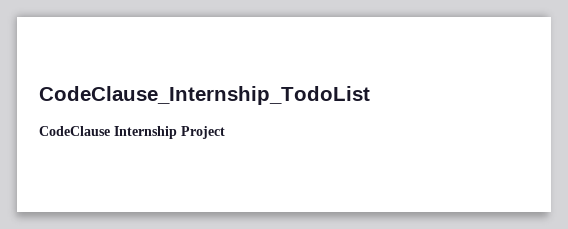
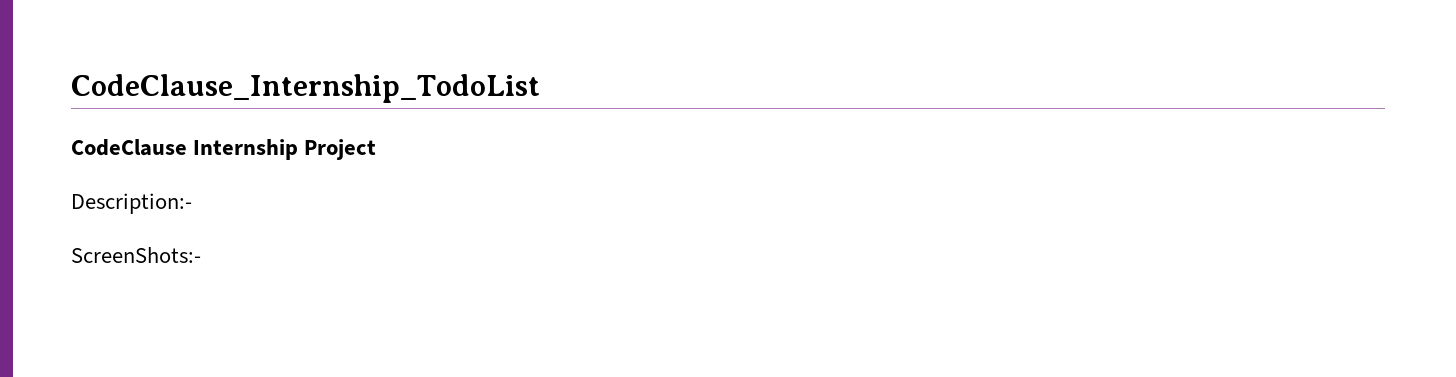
+ Description:-
+ ScreenShots:-

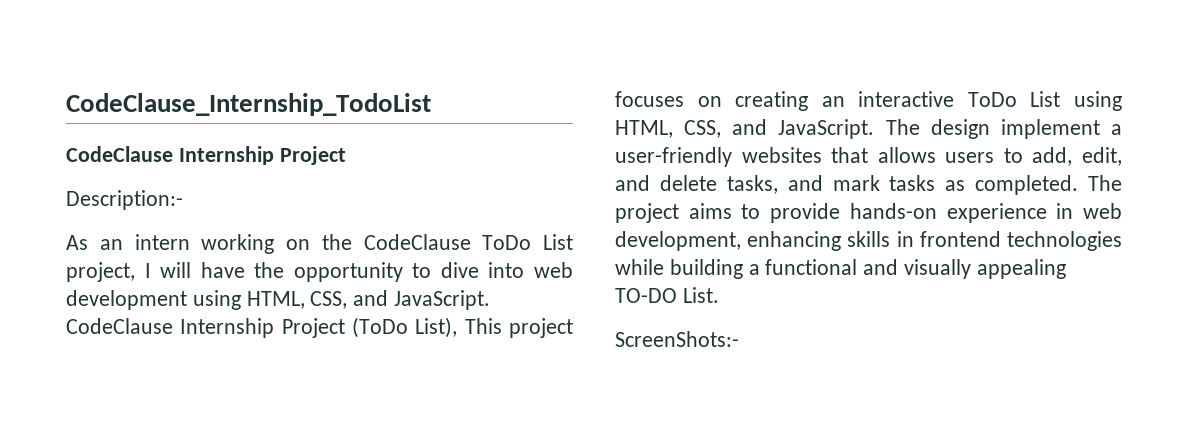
+ As an intern working on the CodeClause ToDo List project, I will have the opportunity to dive into web development using HTML, CSS, and JavaScript. CodeClause Internship Project (ToDo List), This project focuses on creating an interactive ToDo List using HTML, CSS, and JavaScript. The design implement a user-friendly websites that allows users to add, edit, and delete tasks, and mark tasks as completed. The project aims to provide hands-on experience in web development, enhancing skills in frontend technologies while building a functional and visually appealing TO-DO List.

